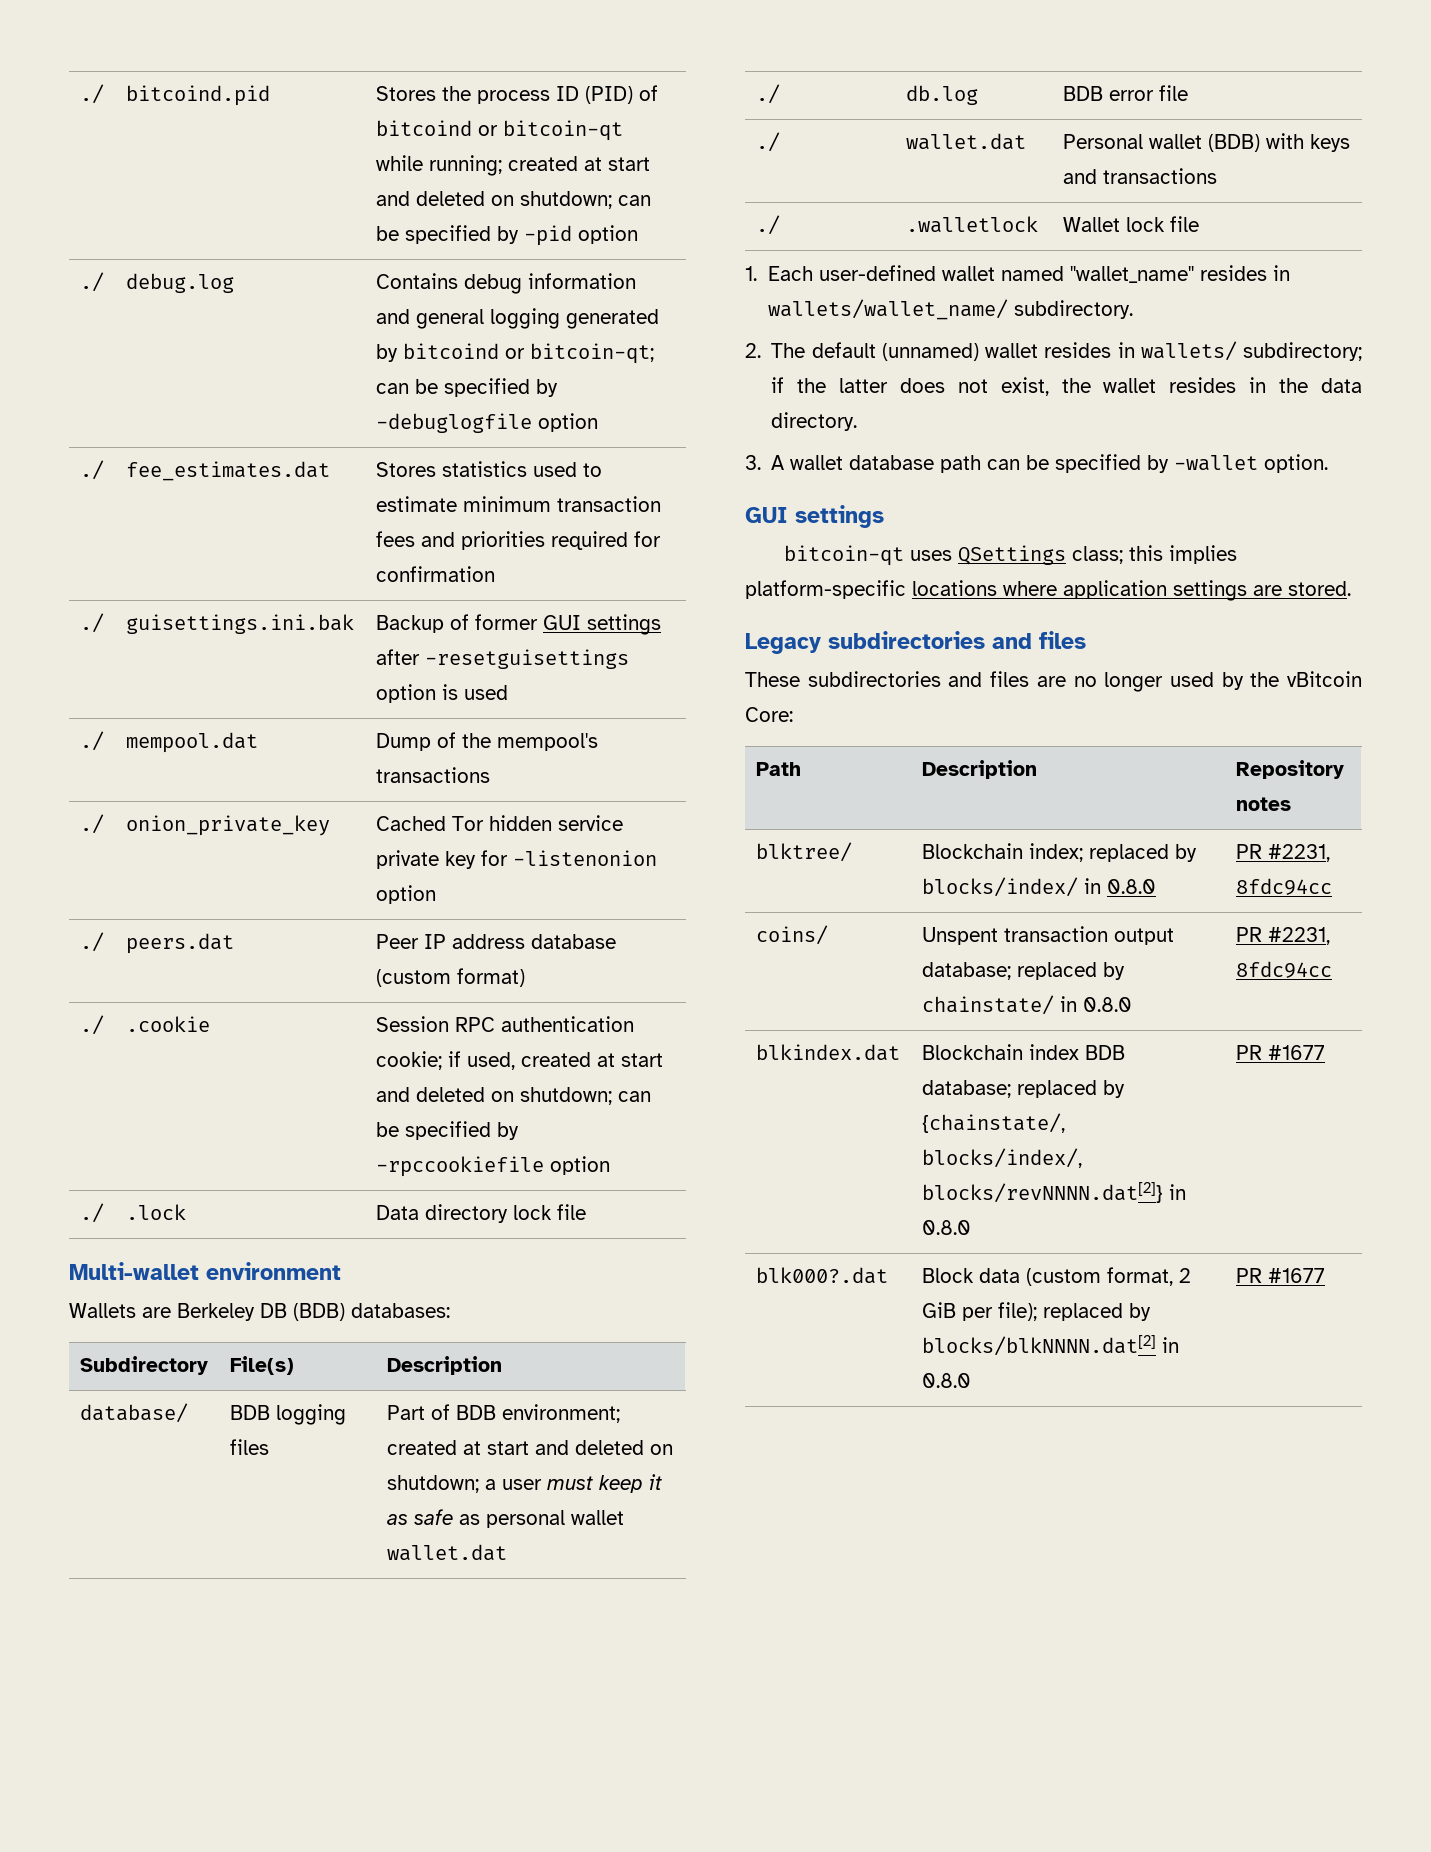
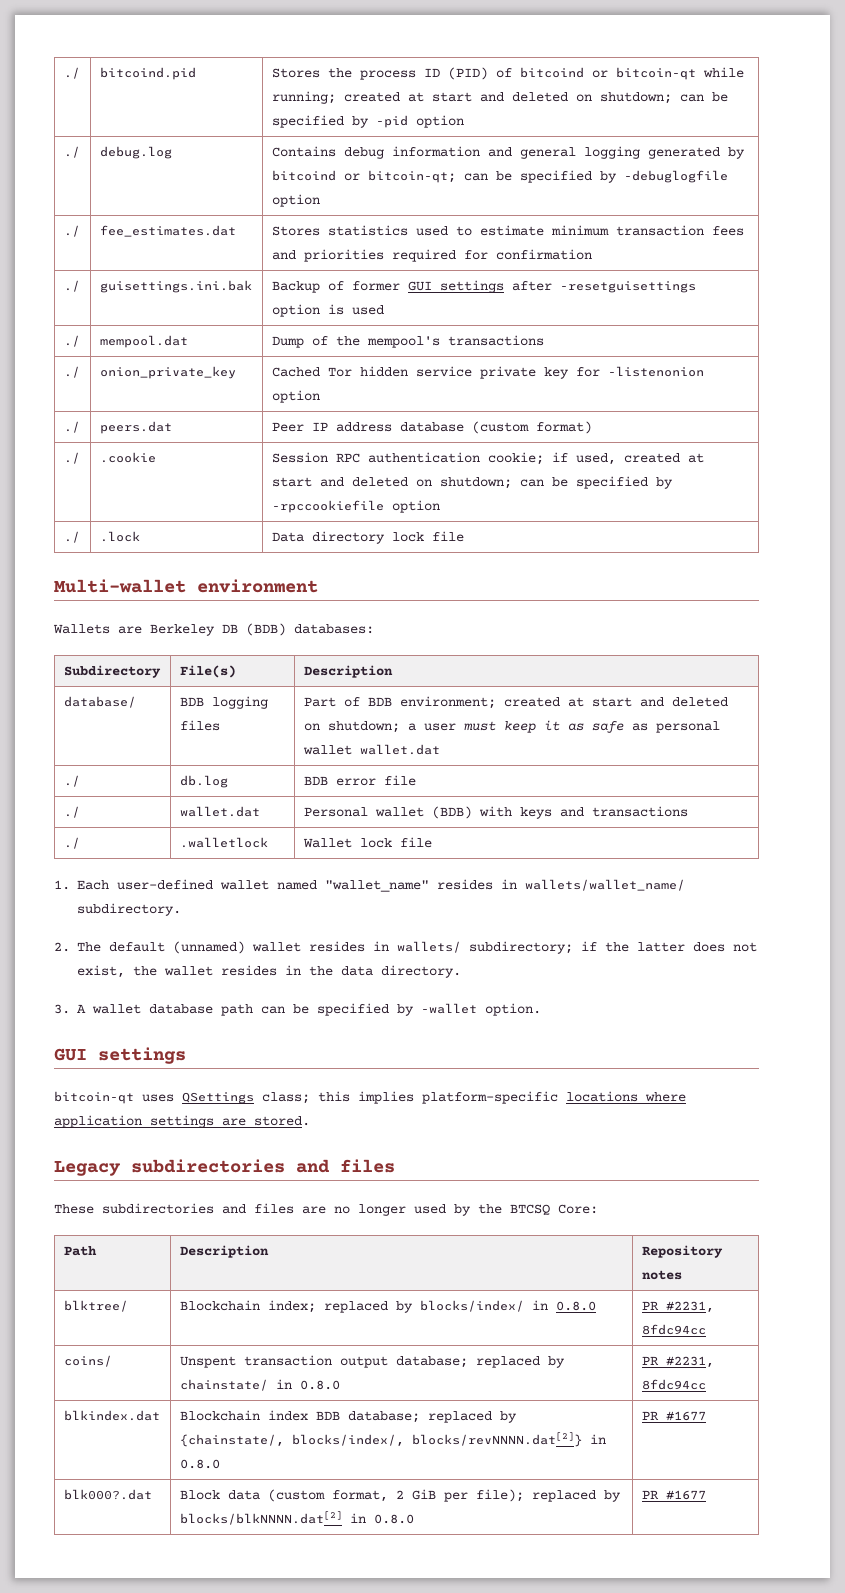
- These subdirectories and files are no longer used by the vBitcoin Core:
+ These subdirectories and files are no longer used by the BTCSQ Core:

